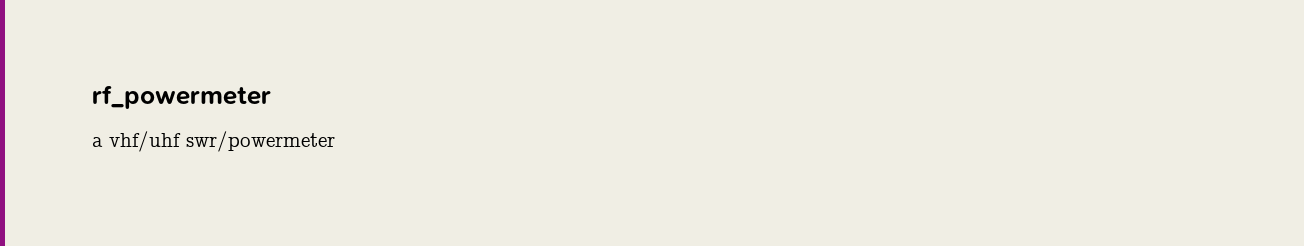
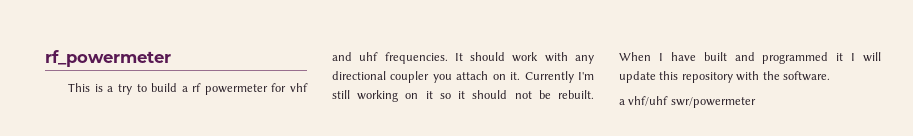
+ This is a try to build a rf powermeter for vhf and uhf frequencies. It should work with any directional coupler you attach on it. Currently I'm still working on it so it should not be rebuilt. When I have built and programmed it I will update this repository with the software.

